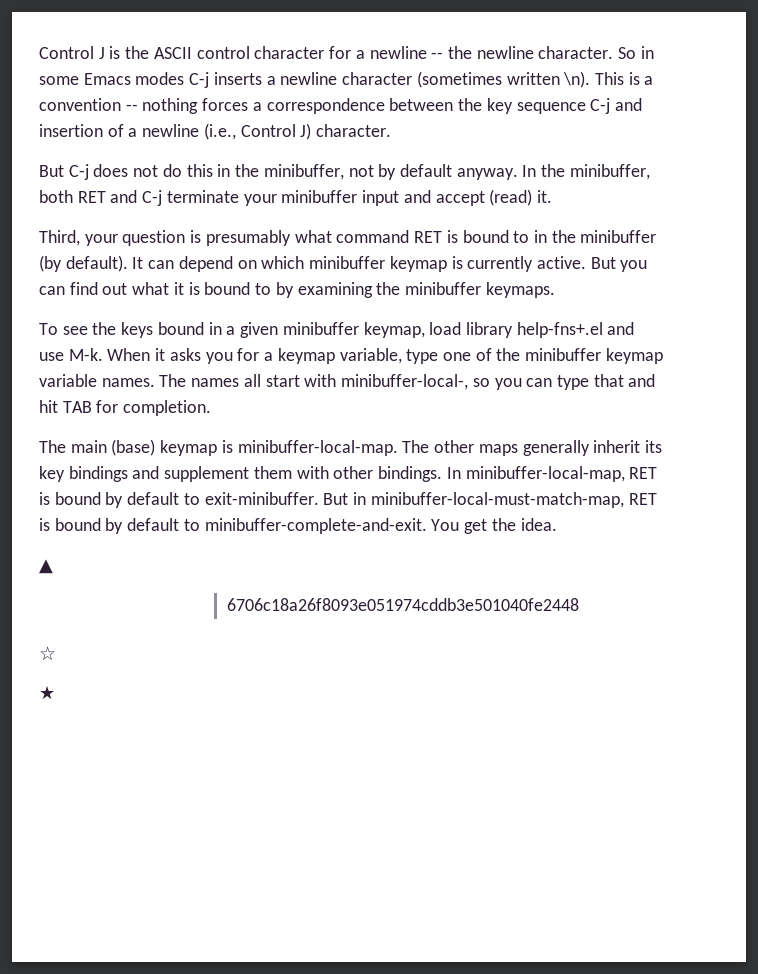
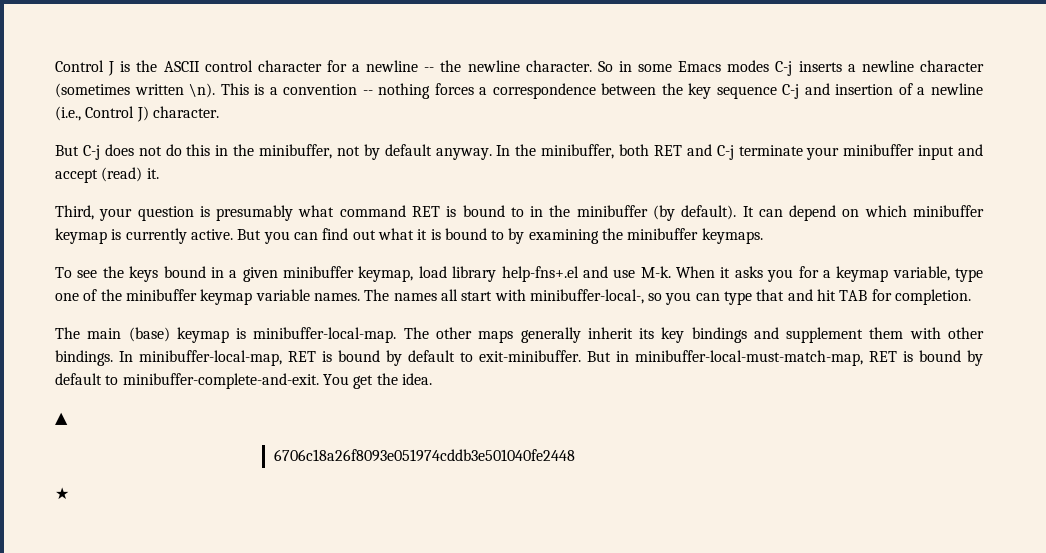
- ☆

